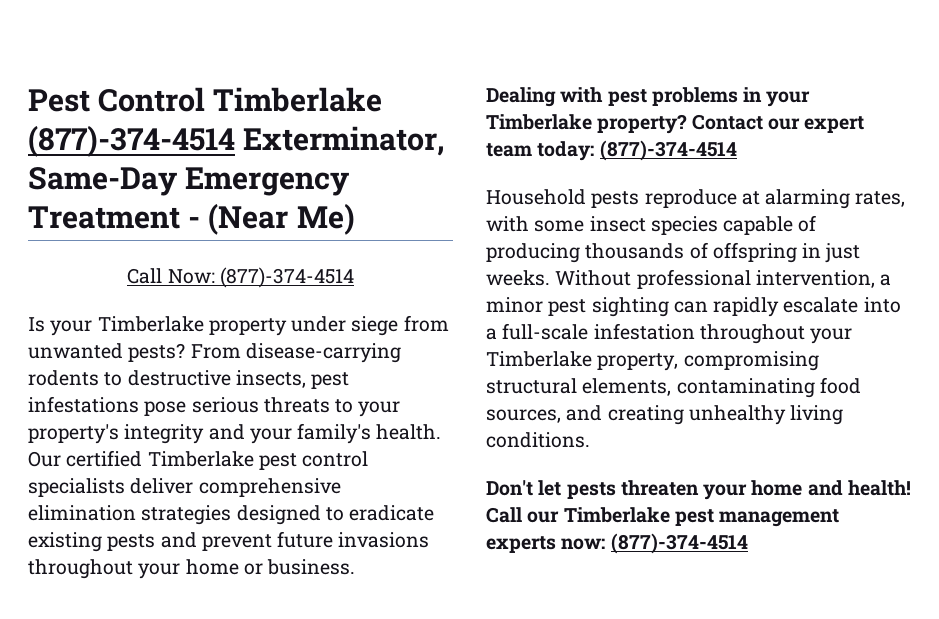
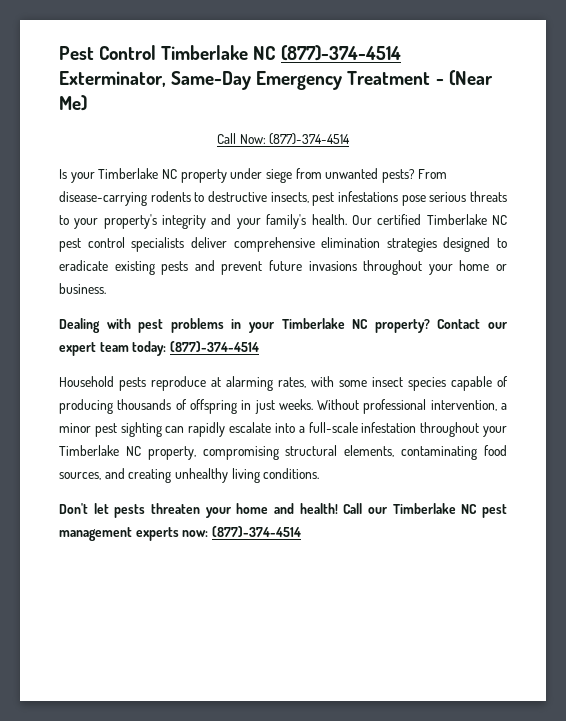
- Pest Control Timberlake (877)-374-4514 Exterminator, Same-Day Emergency Treatment - (Near Me)
+ Pest Control Timberlake NC (877)-374-4514 Exterminator, Same-Day Emergency Treatment - (Near Me)
- Is your Timberlake property under siege from unwanted pests?
+ Is your Timberlake NC property under siege from unwanted pests?
- Our certified Timberlake pest control specialists deliver comprehensive elimination strategies designed to eradicate existing pests and prevent future invasions throughout your home or business.
+ Our certified Timberlake NC pest control specialists deliver comprehensive elimination strategies designed to eradicate existing pests and prevent future invasions throughout your home or business.
- Dealing with pest problems in your Timberlake property?
+ Dealing with pest problems in your Timberlake NC property?
- Without professional intervention, a minor pest sighting can rapidly escalate into a full-scale infestation throughout your Timberlake property, compromising structural elements, contaminating food sources, and creating unhealthy living conditions.
+ Without professional intervention, a minor pest sighting can rapidly escalate into a full-scale infestation throughout your Timberlake NC property, compromising structural elements, contaminating food sources, and creating unhealthy living conditions.
- Call our Timberlake pest management experts now: (877)-374-4514
+ Call our Timberlake NC pest management experts now: (877)-374-4514

